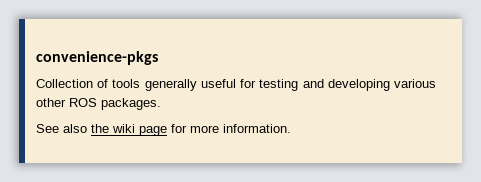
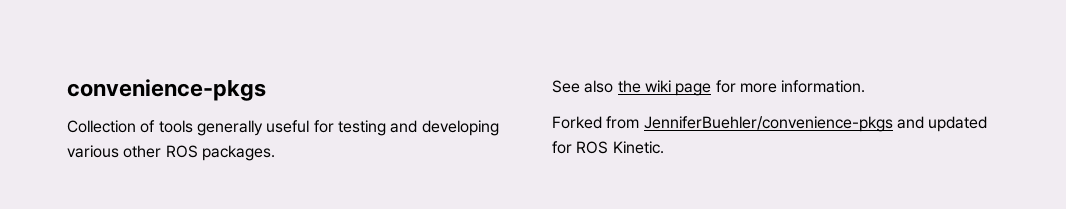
+ Forked from JenniferBuehler/convenience-pkgs and updated for ROS Kinetic.

